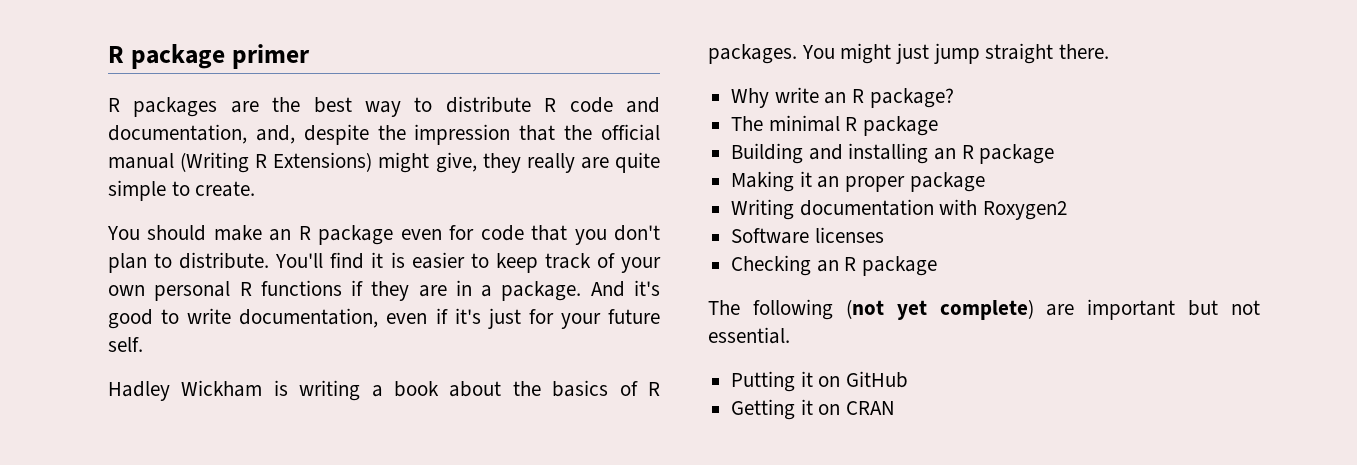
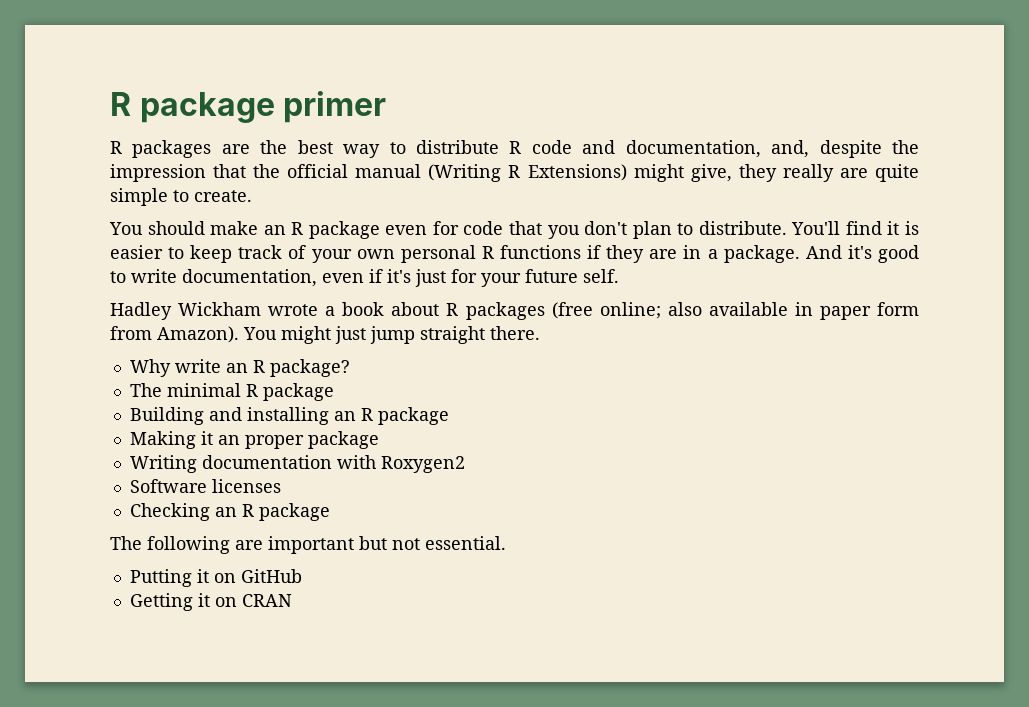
- Hadley Wickham is writing a book about the basics of R packages.
+ Hadley Wickham wrote a book about R packages (free online; also available in paper form from Amazon).
- The following (not yet complete) are important but not essential.
+ The following are important but not essential.

